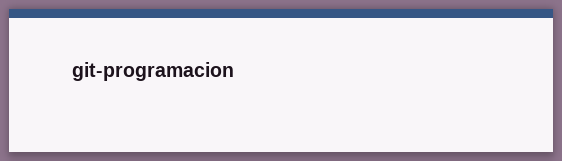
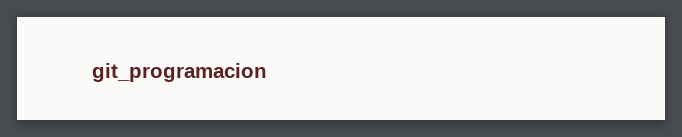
- git-programacion
+ git_programacion

